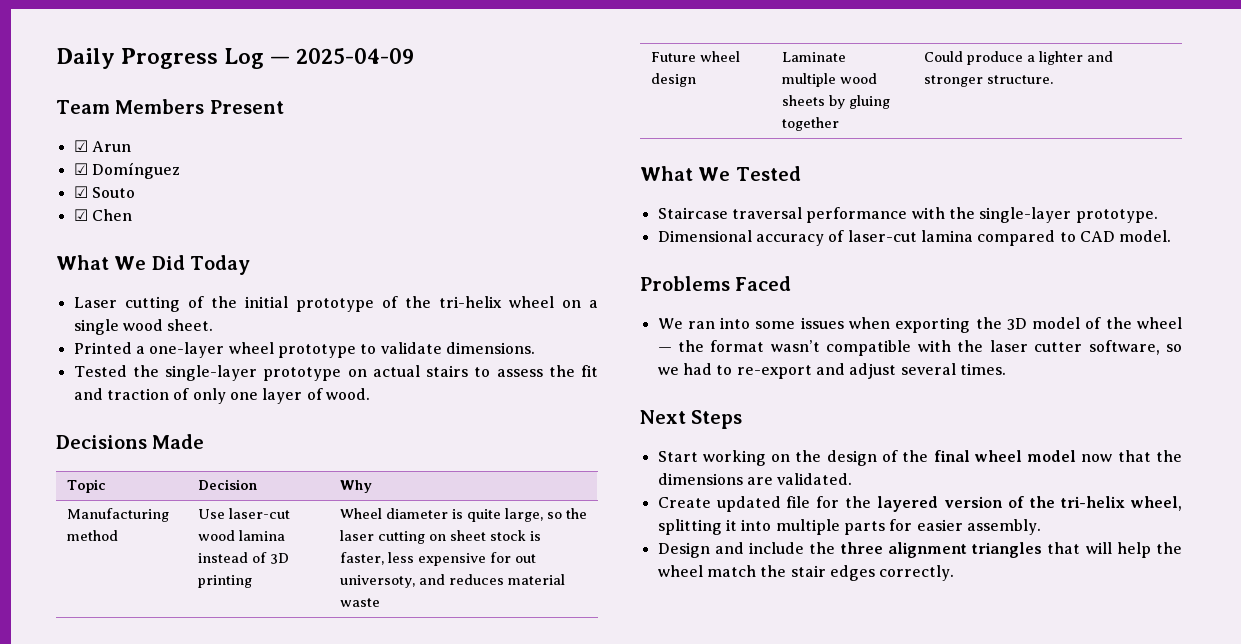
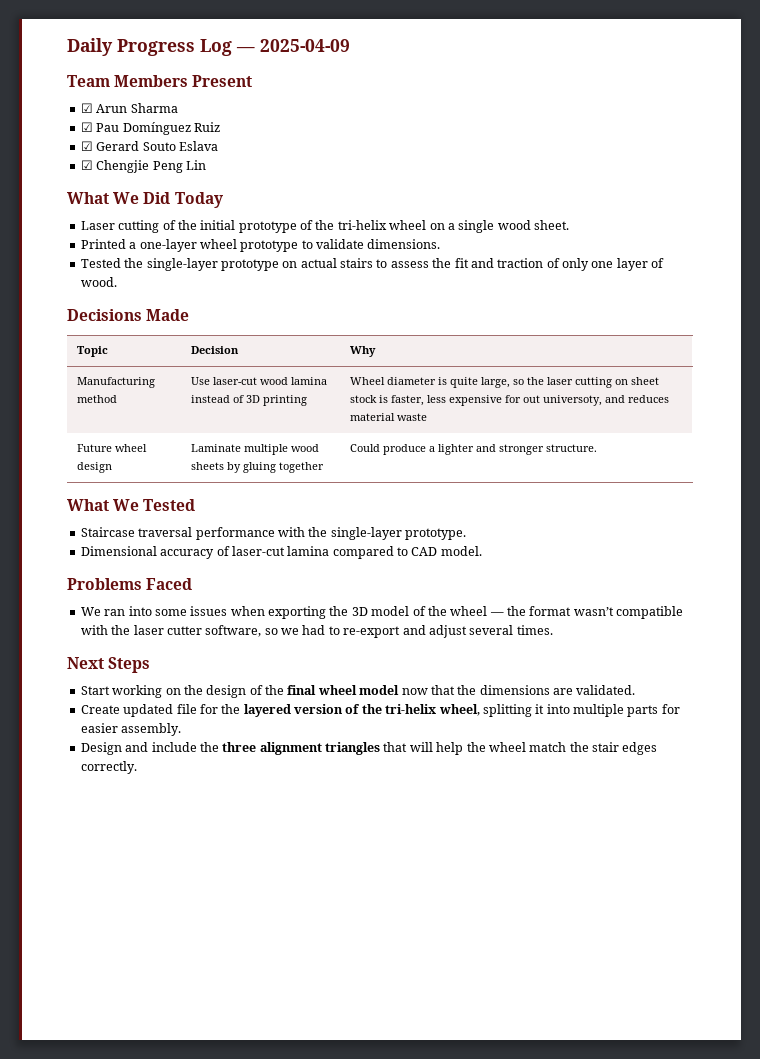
- ☑ Arun
- ☑ Domínguez
- ☑ Souto
- ☑ Chen
+ ☑ Arun Sharma
+ ☑ Pau Domínguez Ruiz
+ ☑ Gerard Souto Eslava
+ ☑ Chengjie Peng Lin

